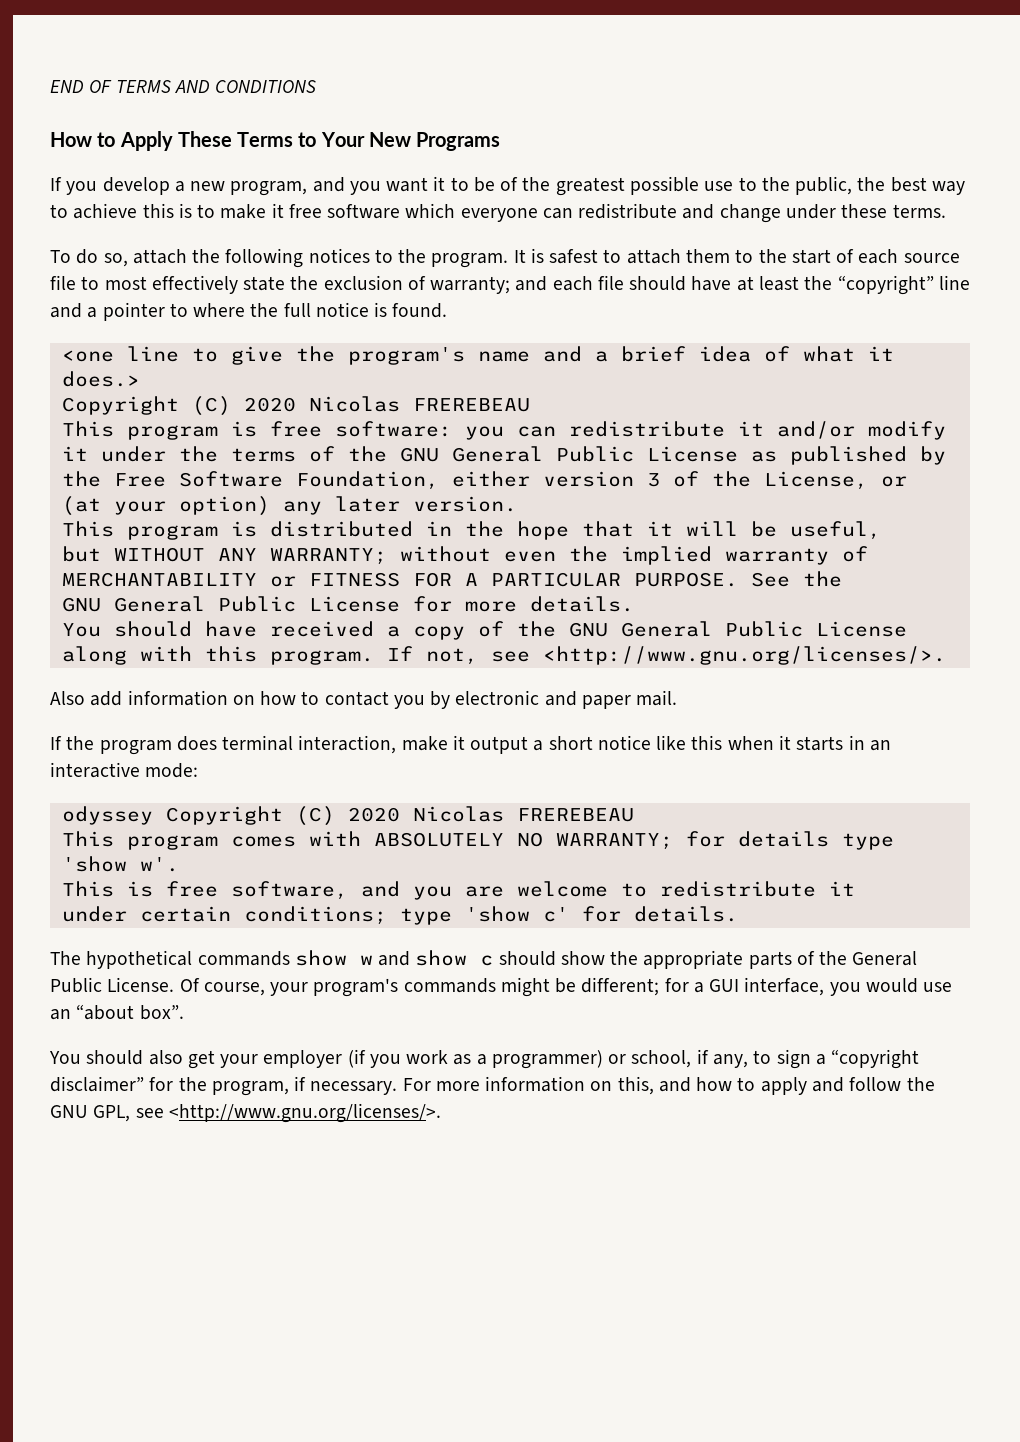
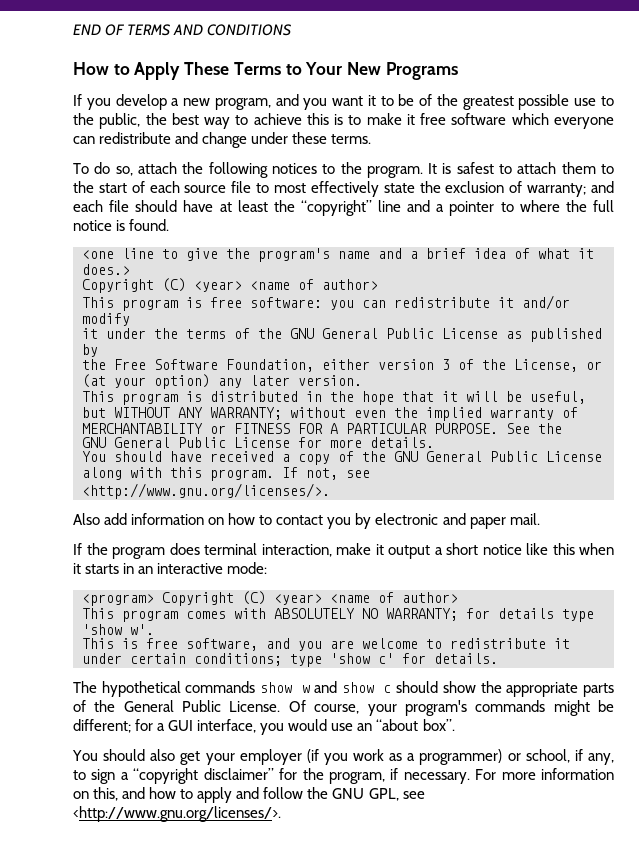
  <one line to give the program's name and a brief idea of what it does.>
- Copyright (C) 2020 Nicolas FREREBEAU
+ Copyright (C) <year> <name of author>
- odyssey Copyright (C) 2020 Nicolas FREREBEAU
+ <program> Copyright (C) <year> <name of author>

